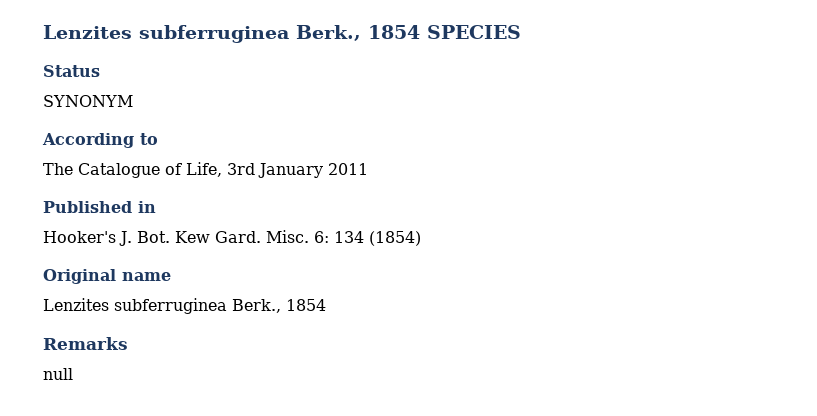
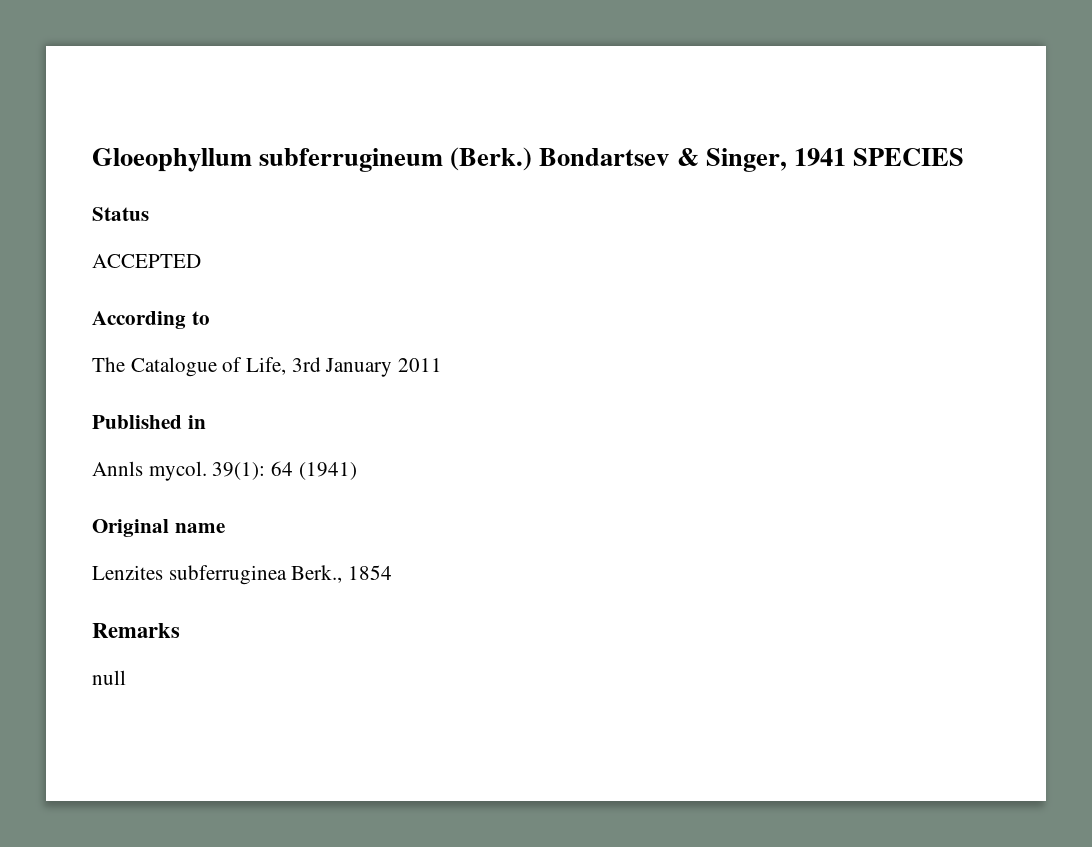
- Lenzites subferruginea Berk., 1854 SPECIES
+ Gloeophyllum subferrugineum (Berk.) Bondartsev & Singer, 1941 SPECIES
- SYNONYM
+ ACCEPTED
- Hooker's J. Bot. Kew Gard. Misc. 6: 134 (1854)
+ Annls mycol. 39(1): 64 (1941)

